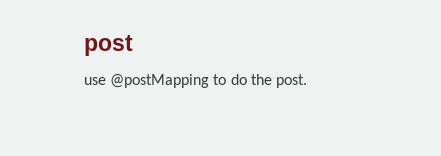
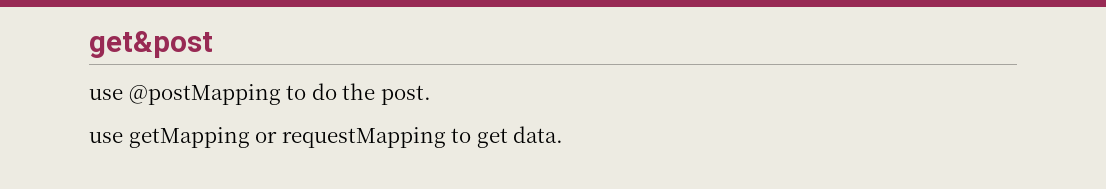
- post
+ get&post
+ use getMapping or requestMapping to get data.

